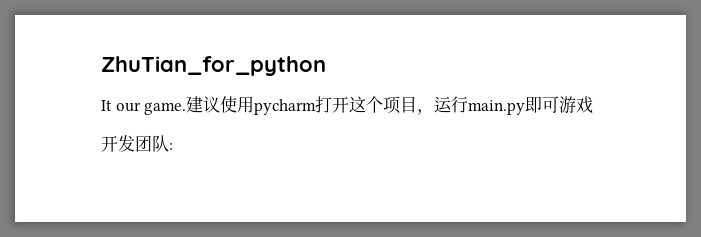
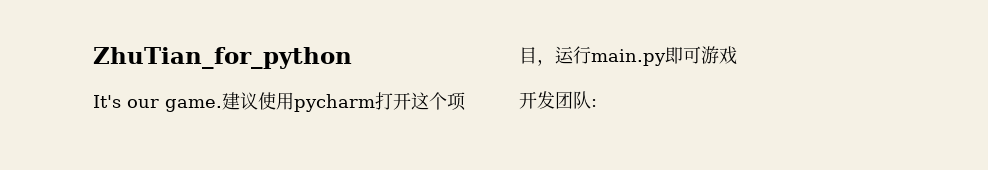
- It our game.
+ It's our game.

